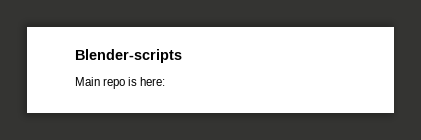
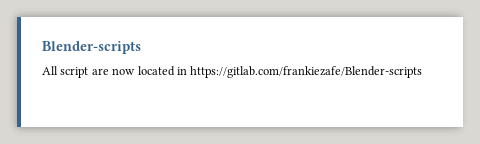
- Main repo is here:
+ All script are now located in https://gitlab.com/frankiezafe/Blender-scripts

